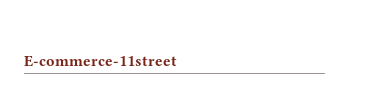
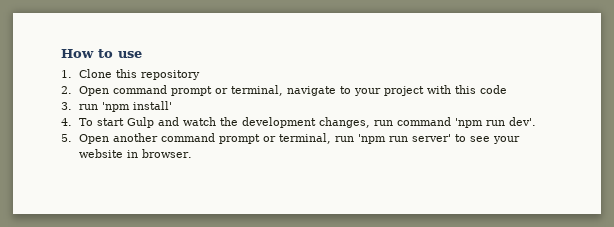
- E-commerce-11street
+ How to use
+ 1. Clone this repository
+ 2. Open command prompt or terminal, navigate to your project with this code
+ 3. run 'npm install'
+ 4. To start Gulp and watch the development changes, run command 'npm run dev'.
+ 5. Open another command prompt or terminal, run 'npm run server' to see your website in browser.

